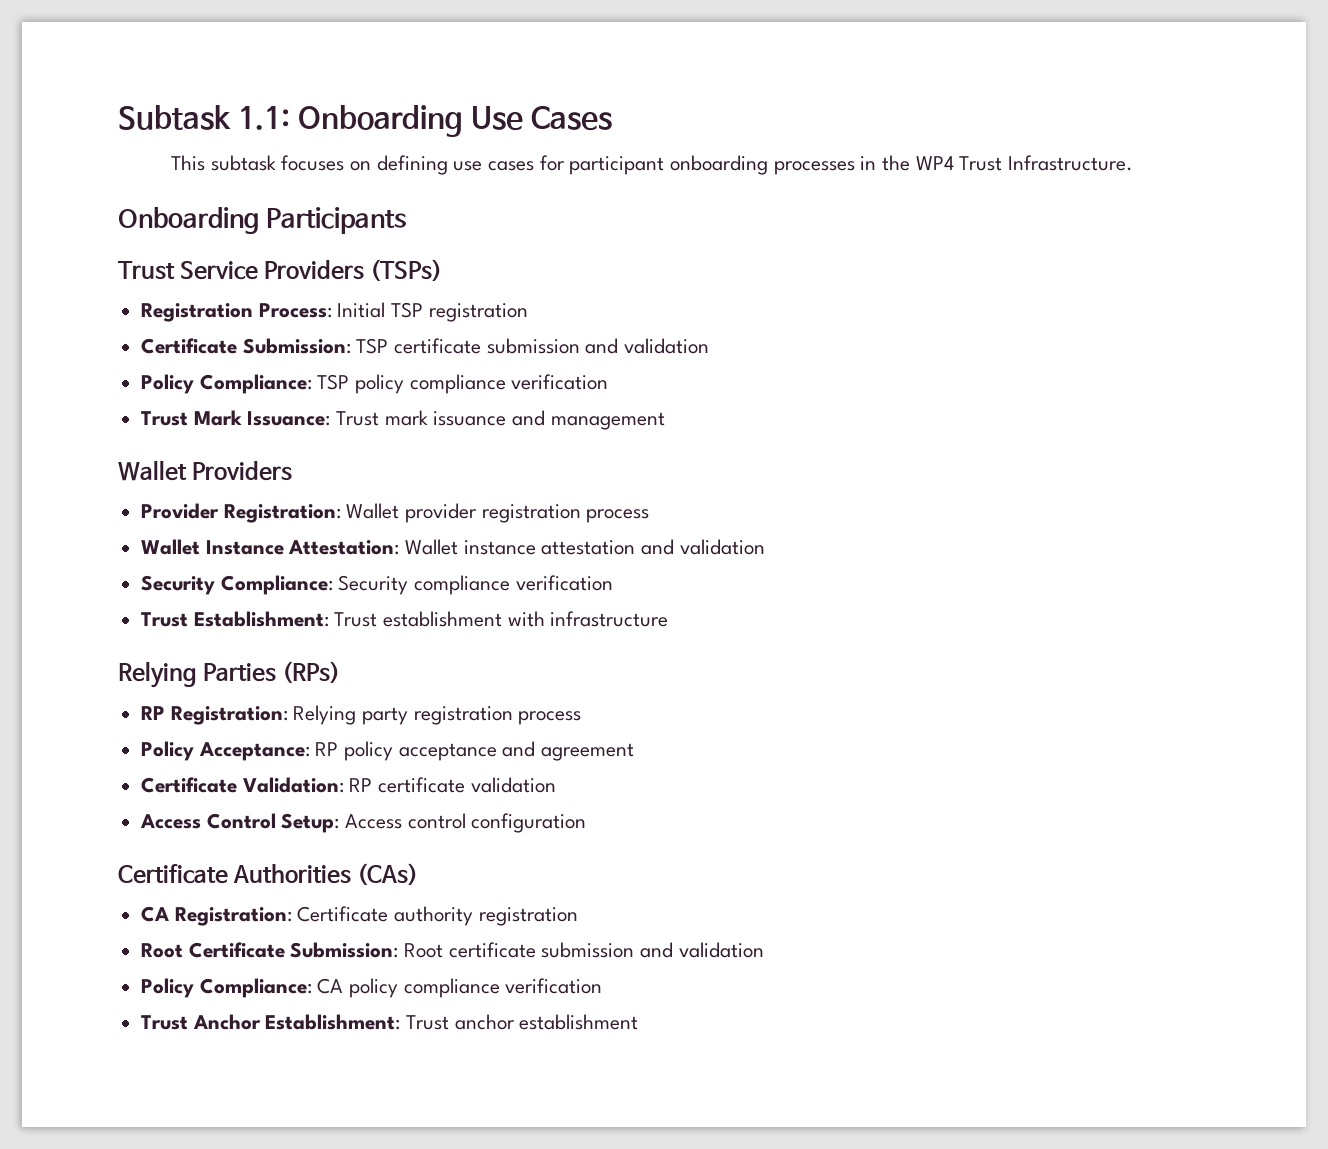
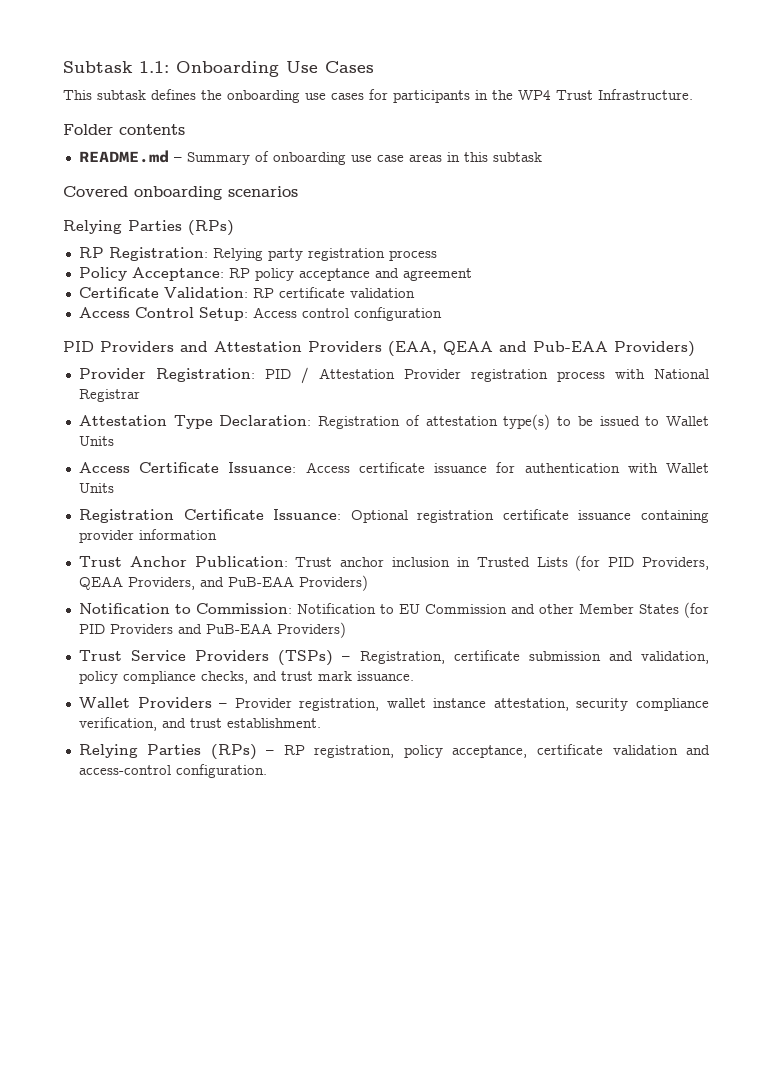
- This subtask focuses on defining use cases for participant onboarding processes in the WP4 Trust Infrastructure.
+ This subtask defines the onboarding use cases for participants in the WP4 Trust Infrastructure.
- Onboarding Participants
- Trust Service Providers (TSPs)
- Registration Process: Initial TSP registration
- Certificate Submission: TSP certificate submission and validation
- Policy Compliance: TSP policy compliance verification
- Trust Mark Issuance: Trust mark issuance and management
- Wallet Providers
- Provider Registration: Wallet provider registration process
- Wallet Instance Attestation: Wallet instance attestation and validation
- Security Compliance: Security compliance verification
- Trust Establishment: Trust establishment with infrastructure
+ Folder contents
+ README.md – Summary of onboarding use case areas in this subtask
+ Covered onboarding scenarios
- Certificate Authorities (CAs)
- CA Registration: Certificate authority registration
- Root Certificate Submission: Root certificate submission and validation
- Policy Compliance: CA policy compliance verification
- Trust Anchor Establishment: Trust anchor establishment
+ PID Providers and Attestation Providers (EAA, QEAA and Pub-EAA Providers)
+ Provider Registration: PID / Attestation Provider registration process with National Registrar
+ Attestation Type Declaration: Registration of attestation type(s) to be issued to Wallet Units
+ Access Certificate Issuance: Access certificate issuance for authentication with Wallet Units
+ Registration Certificate Issuance: Optional registration certificate issuance containing provider information
+ Trust Anchor Publication: Trust anchor inclusion in Trusted Lists (for PID Providers, QEAA Providers, and PuB-EAA Providers)
+ Notification to Commission: Notification to EU Commission and other Member States (for PID Providers and PuB-EAA Providers)
+ Trust Service Providers (TSPs) – Registration, certificate submission and validation, policy compliance checks, and trust mark issuance.
+ Wallet Providers – Provider registration, wallet instance attestation, security compliance verification, and trust establishment.
+ Relying Parties (RPs) – RP registration, policy acceptance, certificate validation and access‑control configuration.

